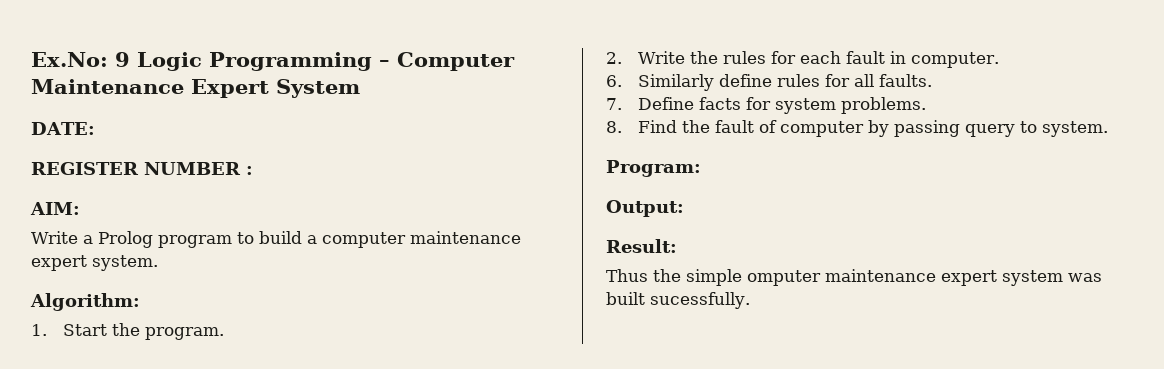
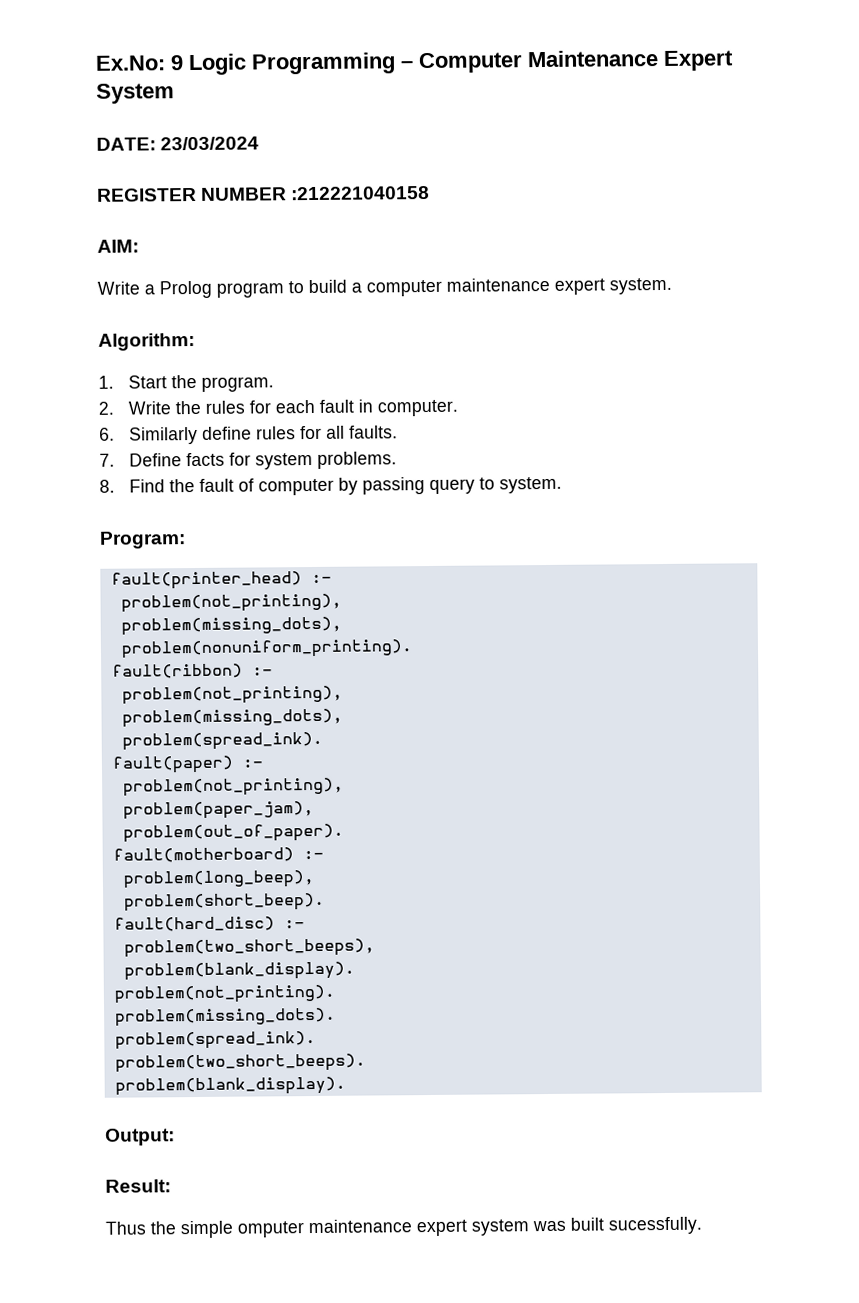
- DATE:
+ DATE: 23/03/2024
- REGISTER NUMBER :
+ REGISTER NUMBER :212221040158
+ fault(printer_head) :-
+ problem(not_printing),
+ problem(missing_dots),
+ problem(nonuniform_printing).
+ fault(ribbon) :-
+ problem(not_printing),
+ problem(missing_dots),
+ problem(spread_ink).
+ fault(paper) :-
+ problem(not_printing),
+ problem(paper_jam),
+ problem(out_of_paper).
+ fault(motherboard) :-
+ problem(long_beep),
+ problem(short_beep).
+ fault(hard_disc) :-
+ problem(two_short_beeps),
+ problem(blank_display).
+ problem(not_printing).
+ problem(missing_dots).
+ problem(spread_ink).
+ problem(two_short_beeps).
+ problem(blank_display).

